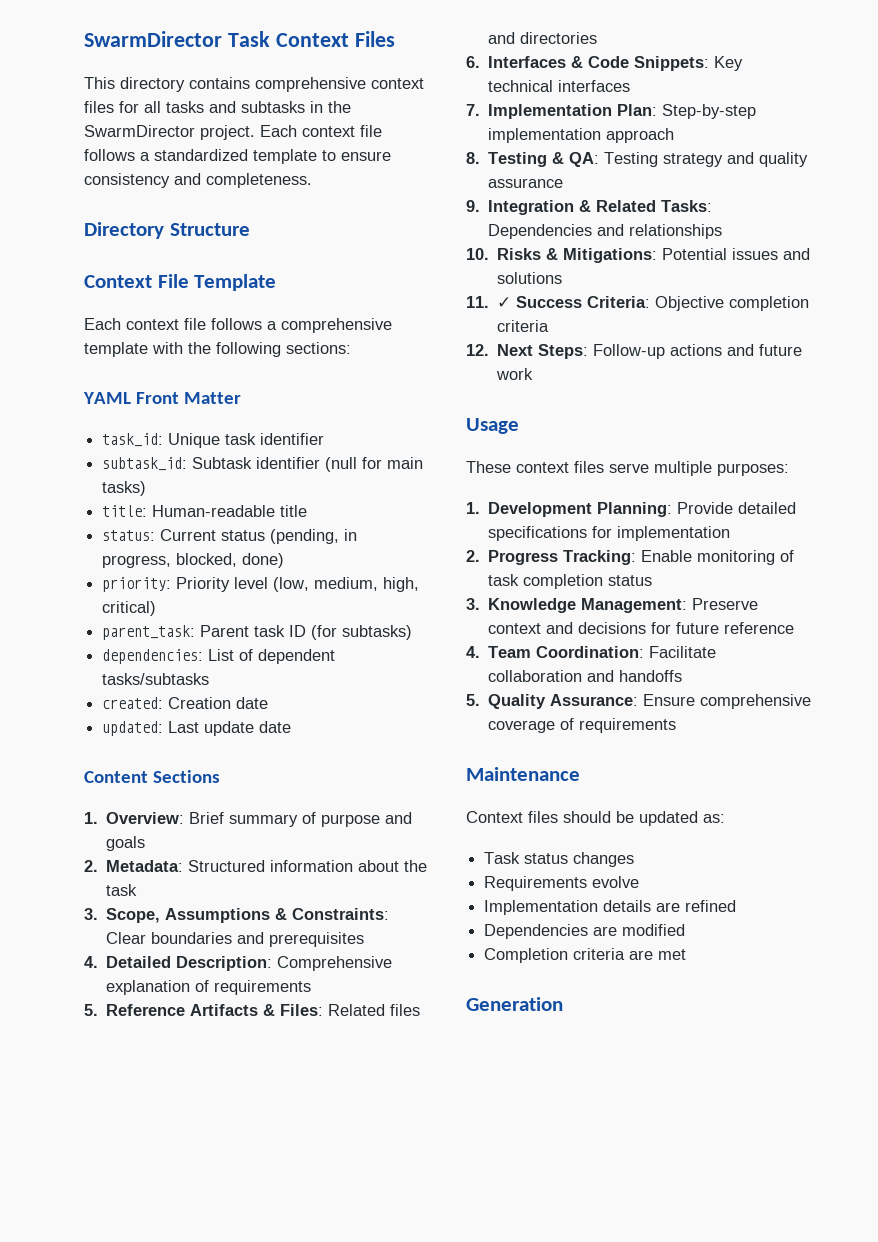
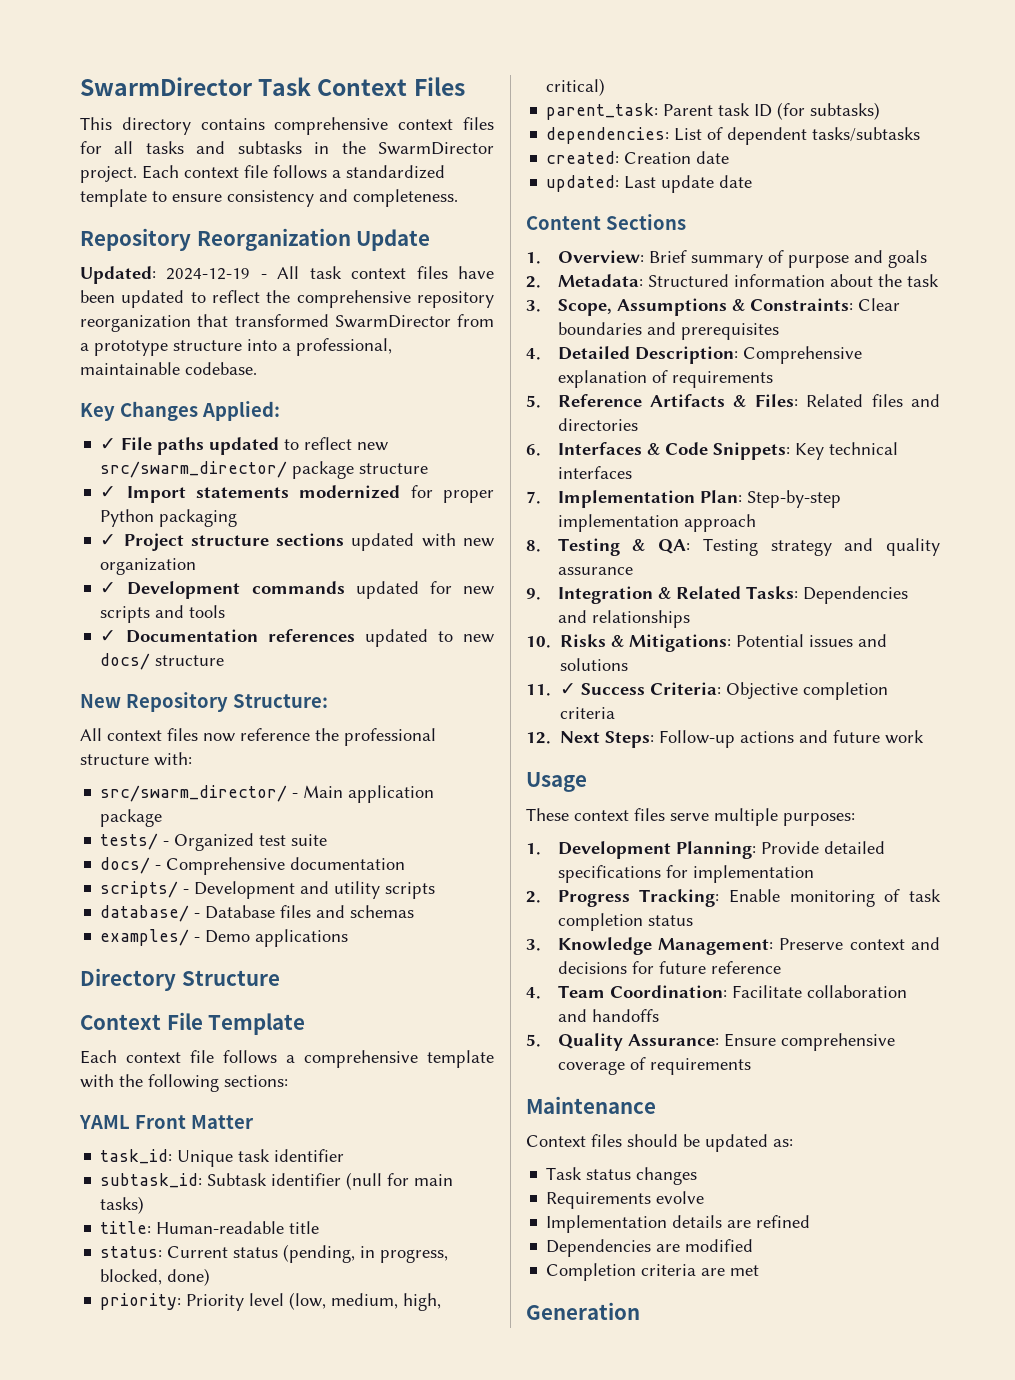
+ Repository Reorganization Update
+ Updated: 2024-12-19 - All task context files have been updated to reflect the comprehensive repository reorganization that transformed SwarmDirector from a prototype structure into a professional, maintainable codebase.
+ Key Changes Applied:
+ ✓ File paths updated to reflect new src/swarm_director/ package structure
+ ✓ Import statements modernized for proper Python packaging
+ ✓ Project structure sections updated with new organization
+ ✓ Development commands updated for new scripts and tools
+ ✓ Documentation references updated to new docs/ structure
+ New Repository Structure:
+ All context files now reference the professional structure with:
+ src/swarm_director/ - Main application package
+ tests/ - Organized test suite
+ docs/ - Comprehensive documentation
+ scripts/ - Development and utility scripts
+ database/ - Database files and schemas
+ examples/ - Demo applications

